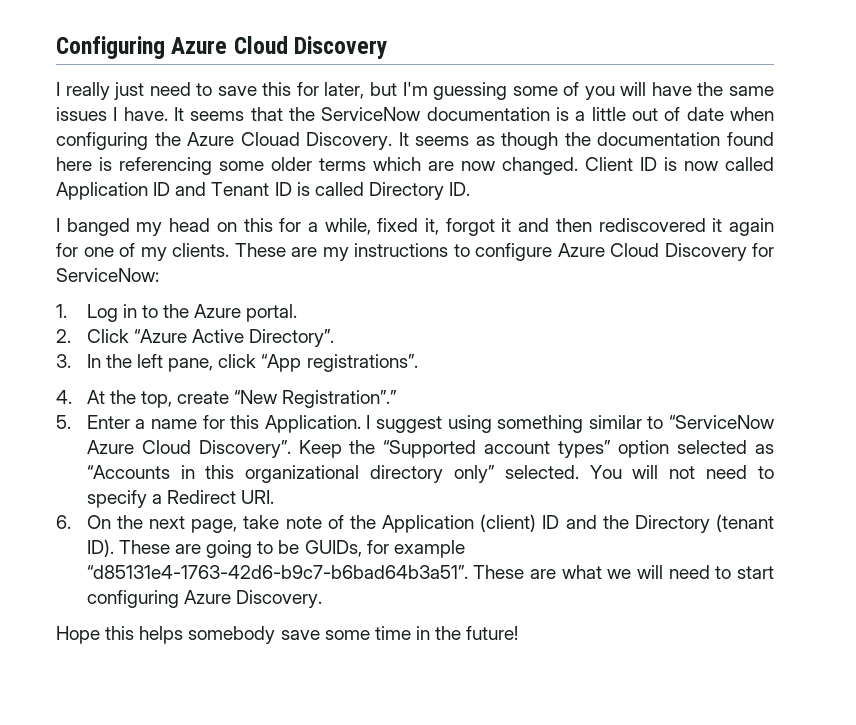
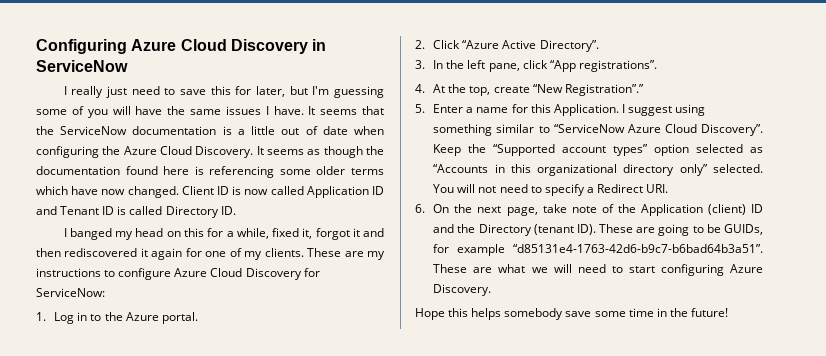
- Configuring Azure Cloud Discovery
+ Configuring Azure Cloud Discovery in ServiceNow
- It seems that the ServiceNow documentation is a little out of date when configuring the Azure Clouad Discovery.
+ It seems that the ServiceNow documentation is a little out of date when configuring the Azure Cloud Discovery.
- It seems as though the documentation found here is referencing some older terms which are now changed.
+ It seems as though the documentation found here is referencing some older terms which have now changed.

